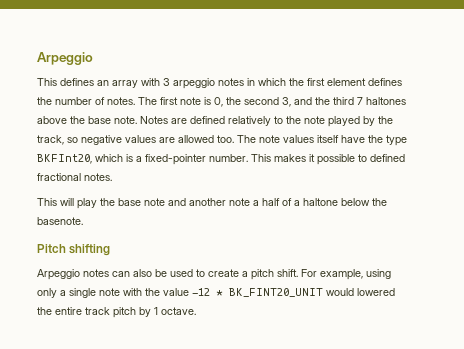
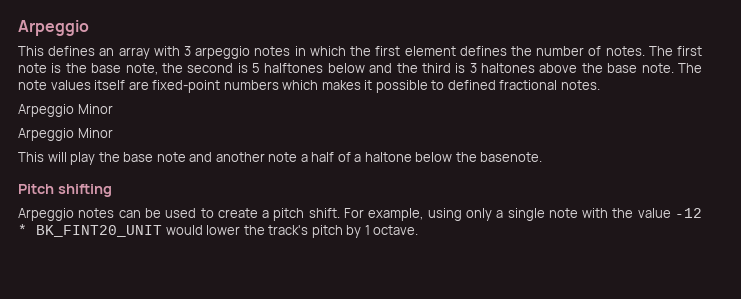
- The first note is 0, the second 3, and the third 7 haltones above the base note.
+ The first note is the base note, the second is 5 halftones below and the third is 3 haltones above the base note.
- Notes are defined relatively to the note played by the track, so negative values are allowed too. The note values itself have the type BKFInt20, which is a fixed-pointer number. This makes it possible to defined fractional notes.
+ The note values itself are fixed-point numbers which makes it possible to defined fractional notes.
+ Arpeggio Minor
+ Arpeggio Minor
- Arpeggio notes can also be used to create a pitch shift.
+ Arpeggio notes can be used to create a pitch shift.
- For example, using only a single note with the value -12 * BK_FINT20_UNIT would lowered the entire track pitch by 1 octave.
+ For example, using only a single note with the value -12 * BK_FINT20_UNIT would lower the track's pitch by 1 octave.

